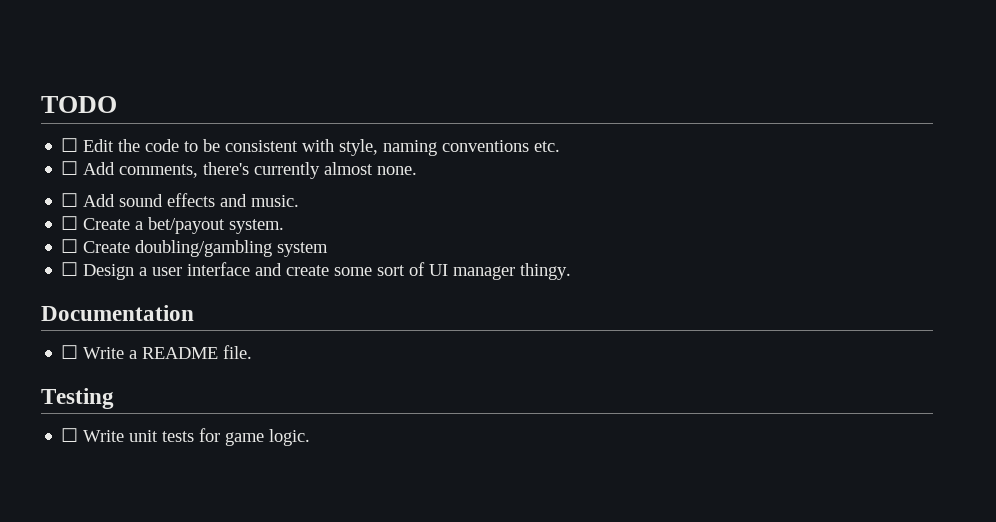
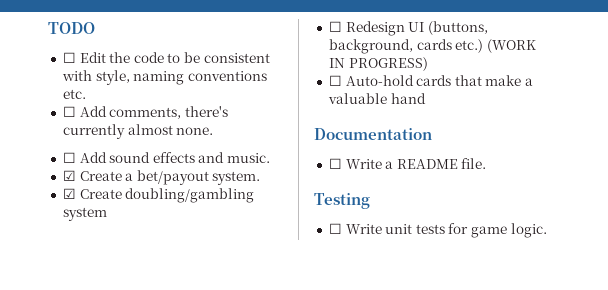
- ☐ Create a bet/payout system.
+ ☑ Create a bet/payout system.
- ☐ Create doubling/gambling system
+ ☑ Create doubling/gambling system
- ☐ Design a user interface and create some sort of UI manager thingy.
+ ☐ Redesign UI (buttons, background, cards etc.) (WORK IN PROGRESS)
+ ☐ Auto-hold cards that make a valuable hand

